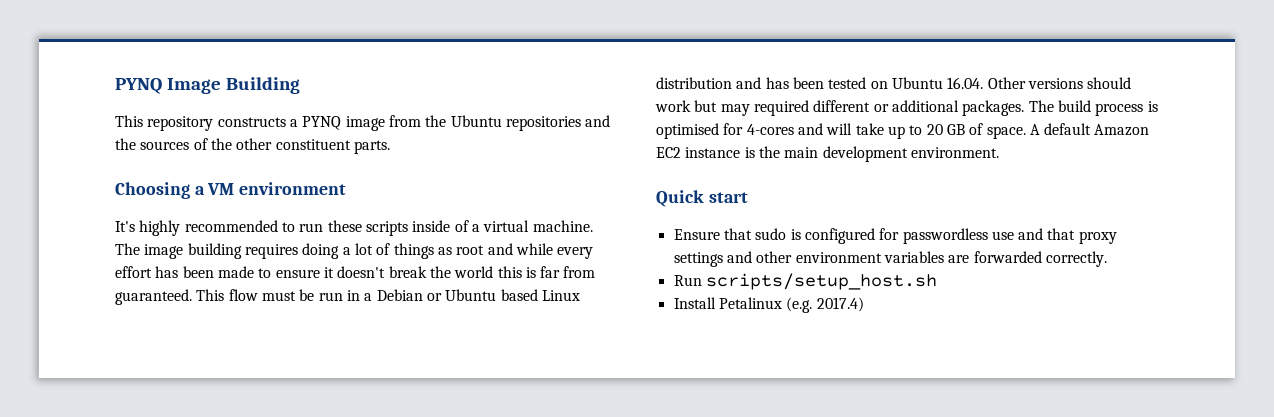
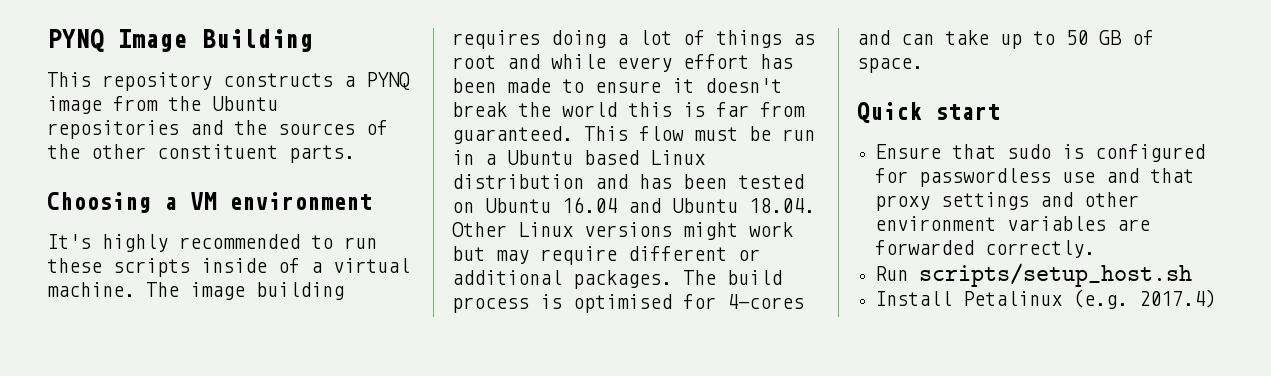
- This flow must be run in a Debian or Ubuntu based Linux distribution and has been tested on Ubuntu 16.04. Other versions should work but may required different or additional packages.
+ This flow must be run in a Ubuntu based Linux distribution and has been tested on Ubuntu 16.04 and Ubuntu 18.04. Other Linux versions might work but may require different or additional packages.
- The build process is optimised for 4-cores and will take up to 20 GB of space. A default Amazon EC2 instance is the main development environment.
+ The build process is optimised for 4-cores and can take up to 50 GB of space.

